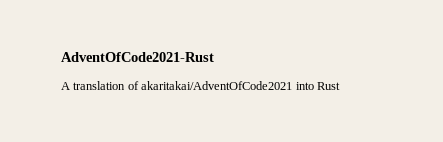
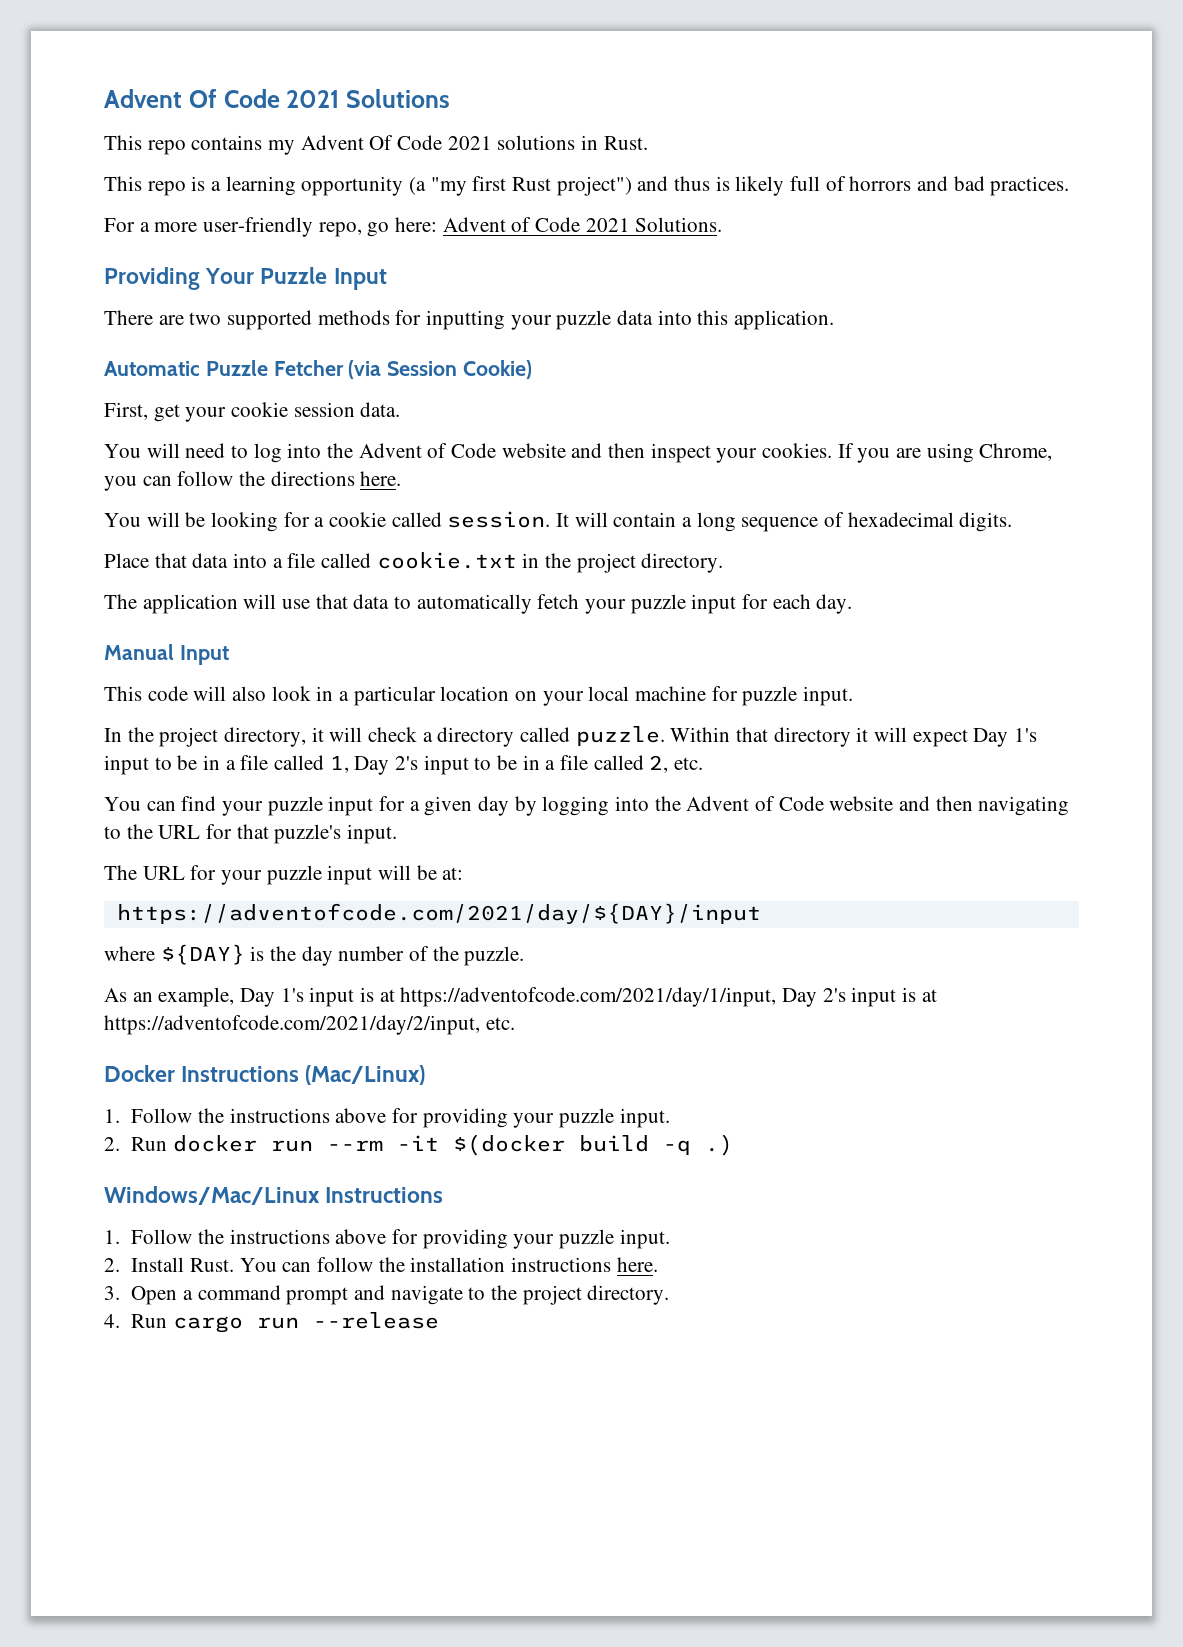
- AdventOfCode2021-Rust
- A translation of akaritakai/AdventOfCode2021 into Rust
+ Advent Of Code 2021 Solutions
+ This repo contains my Advent Of Code 2021 solutions in Rust.
+ This repo is a learning opportunity (a "my first Rust project") and thus is likely full of horrors and bad practices.
+ For a more user-friendly repo, go here: Advent of Code 2021 Solutions.
+ Providing Your Puzzle Input
+ There are two supported methods for inputting your puzzle data into this application.
+ Automatic Puzzle Fetcher (via Session Cookie)
+ First, get your cookie session data.
+ You will need to log into the Advent of Code website and then inspect your cookies. If you are using Chrome, you can follow the directions here.
+ You will be looking for a cookie called session. It will contain a long sequence of hexadecimal digits.
+ Place that data into a file called cookie.txt in the project directory.
+ The application will use that data to automatically fetch your puzzle input for each day.
+ Manual Input
+ This code will also look in a particular location on your local machine for puzzle input.
+ In the project directory, it will check a directory called puzzle. Within that directory it will expect Day 1's input to be in a file called 1, Day 2's input to be in a file called 2, etc.
+ You can find your puzzle input for a given day by logging into the Advent of Code website and then navigating to the URL for that puzzle's input.
+ The URL for your puzzle input will be at:
+ https://adventofcode.com/2021/day/${DAY}/input
+ where ${DAY} is the day number of the puzzle.
+ As an example, Day 1's input is at https://adventofcode.com/2021/day/1/input, Day 2's input is at https://adventofcode.com/2021/day/2/input, etc.
+ Docker Instructions (Mac/Linux)
+ 1. Follow the instructions above for providing your puzzle input.
+ 2. Run docker run --rm -it $(docker build -q .)
+ Windows/Mac/Linux Instructions
+ 1. Follow the instructions above for providing your puzzle input.
+ 2. Install Rust. You can follow the installation instructions here.
+ 3. Open a command prompt and navigate to the project directory.
+ 4. Run cargo run --release

